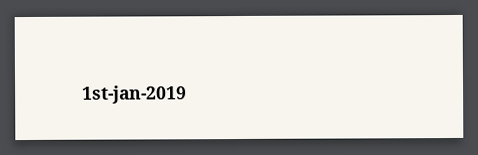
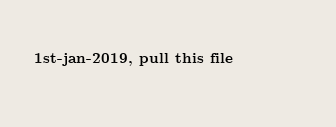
- 1st-jan-2019
+ 1st-jan-2019, pull this file

